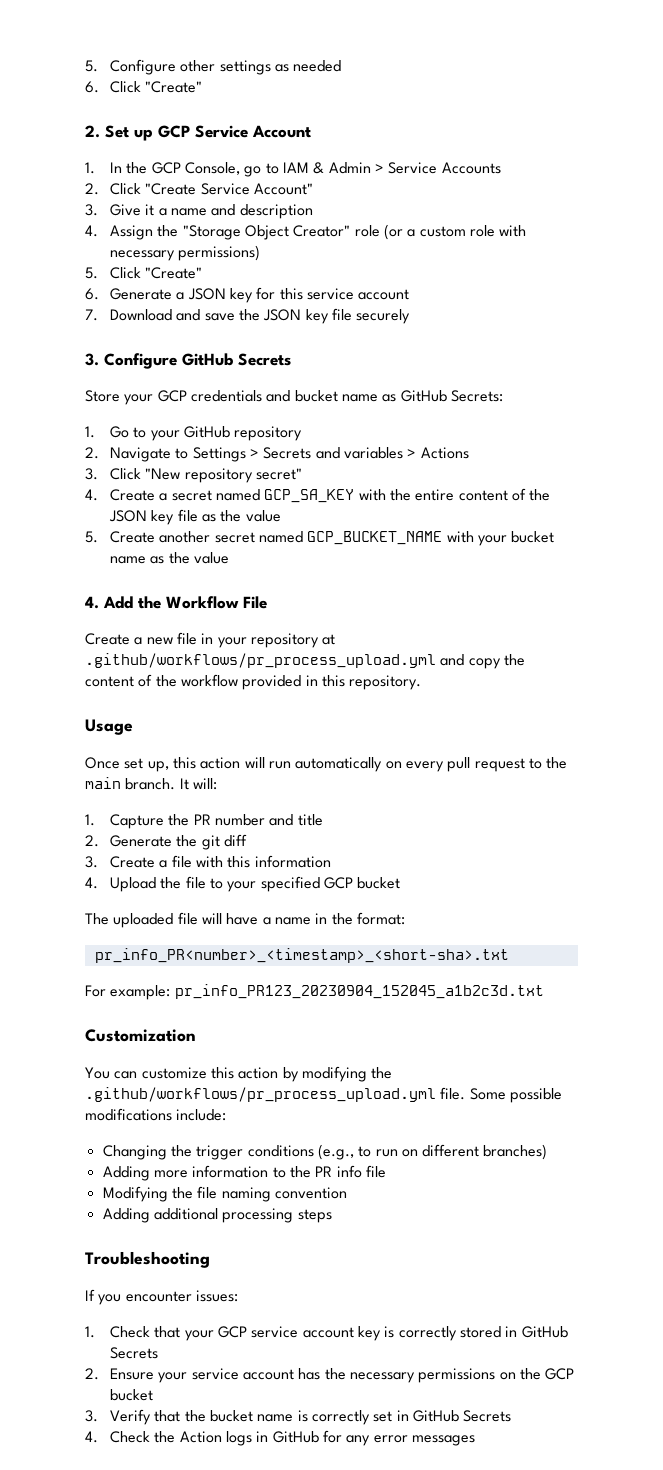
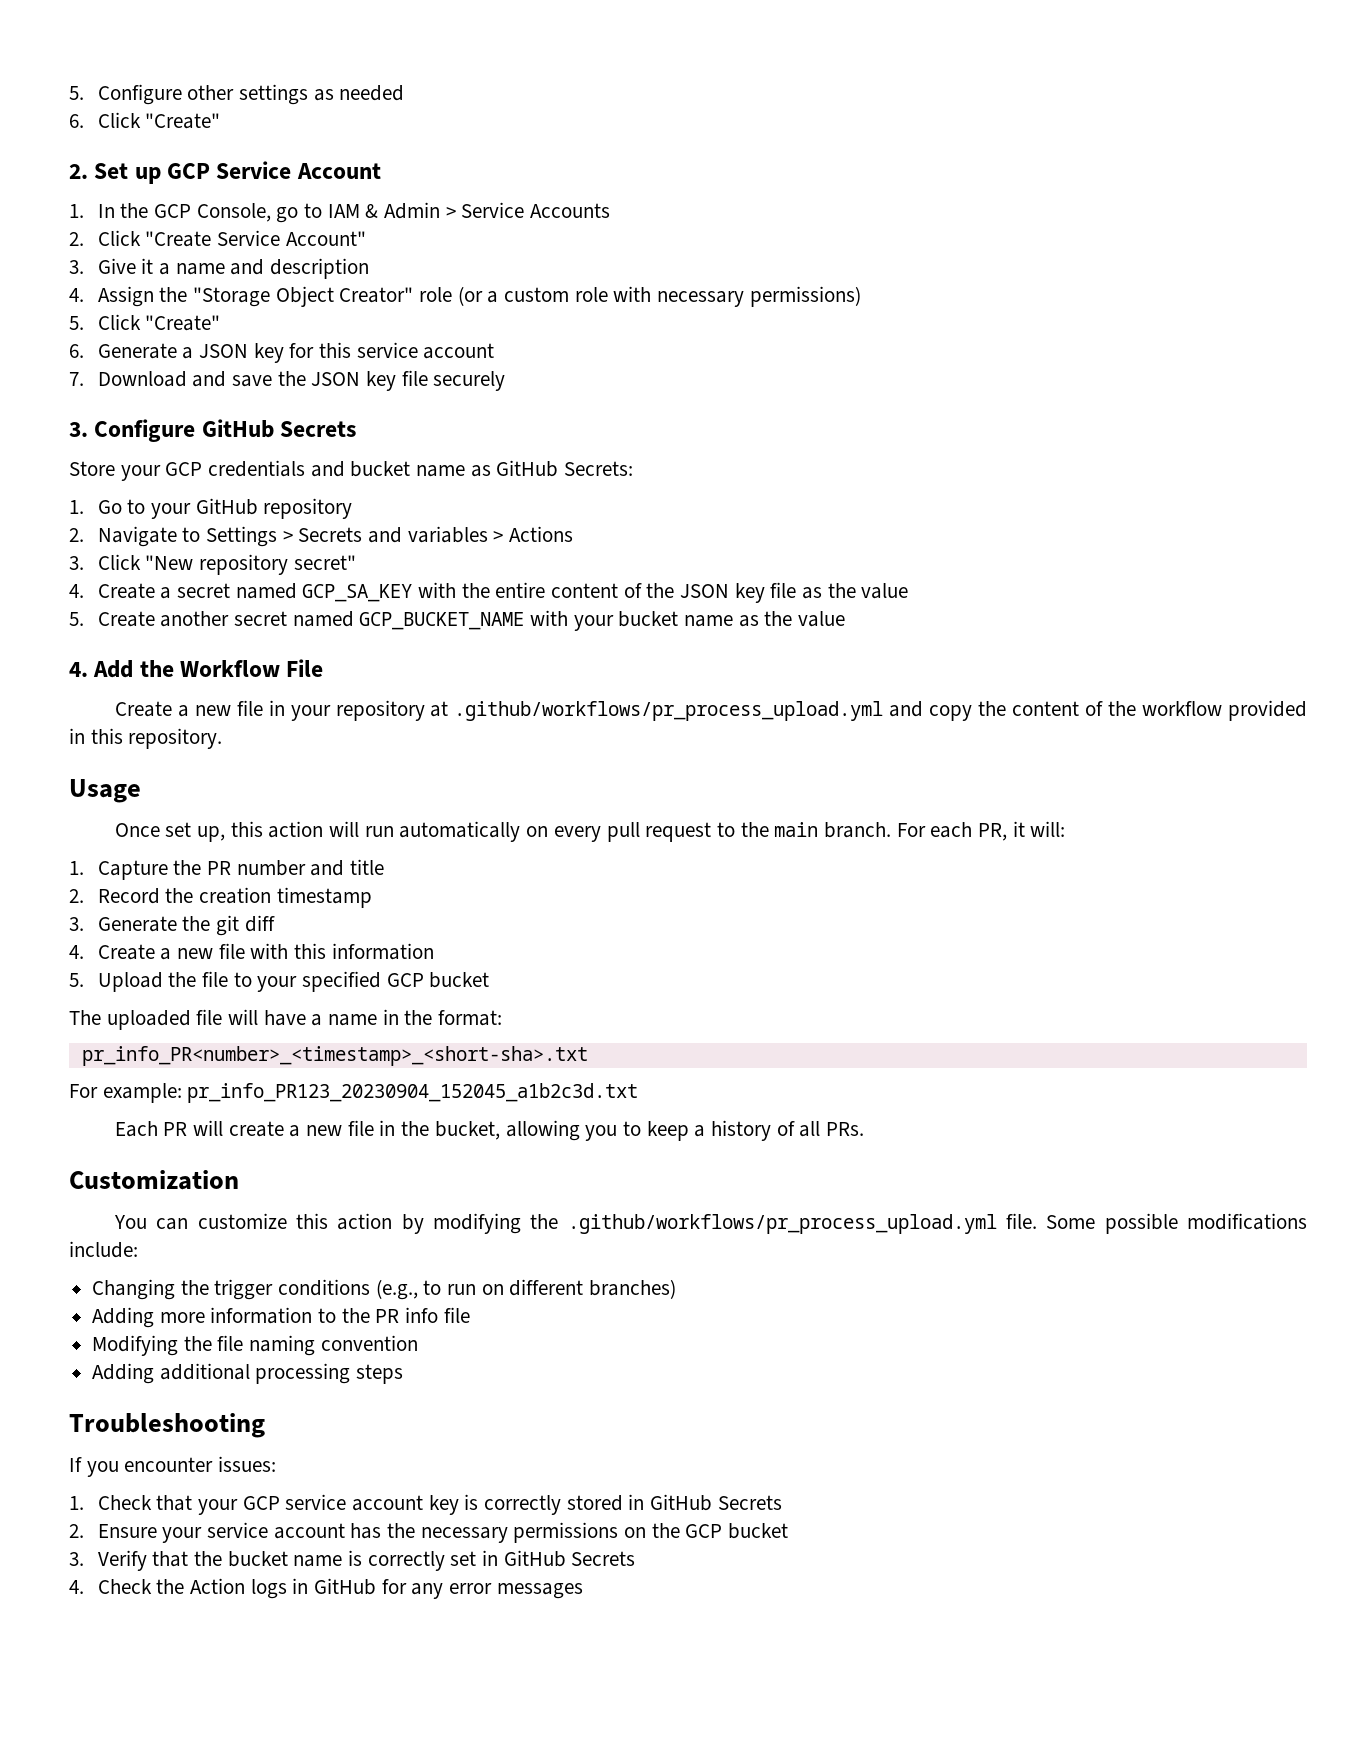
- It will:
+ For each PR, it will:
- 2. Generate the git diff
+ 2. Record the creation timestamp
+ 3. Generate the git diff
- 3. Create a file with this information
+ 4. Create a new file with this information
- 4. Upload the file to your specified GCP bucket
+ 5. Upload the file to your specified GCP bucket
+ Each PR will create a new file in the bucket, allowing you to keep a history of all PRs.

